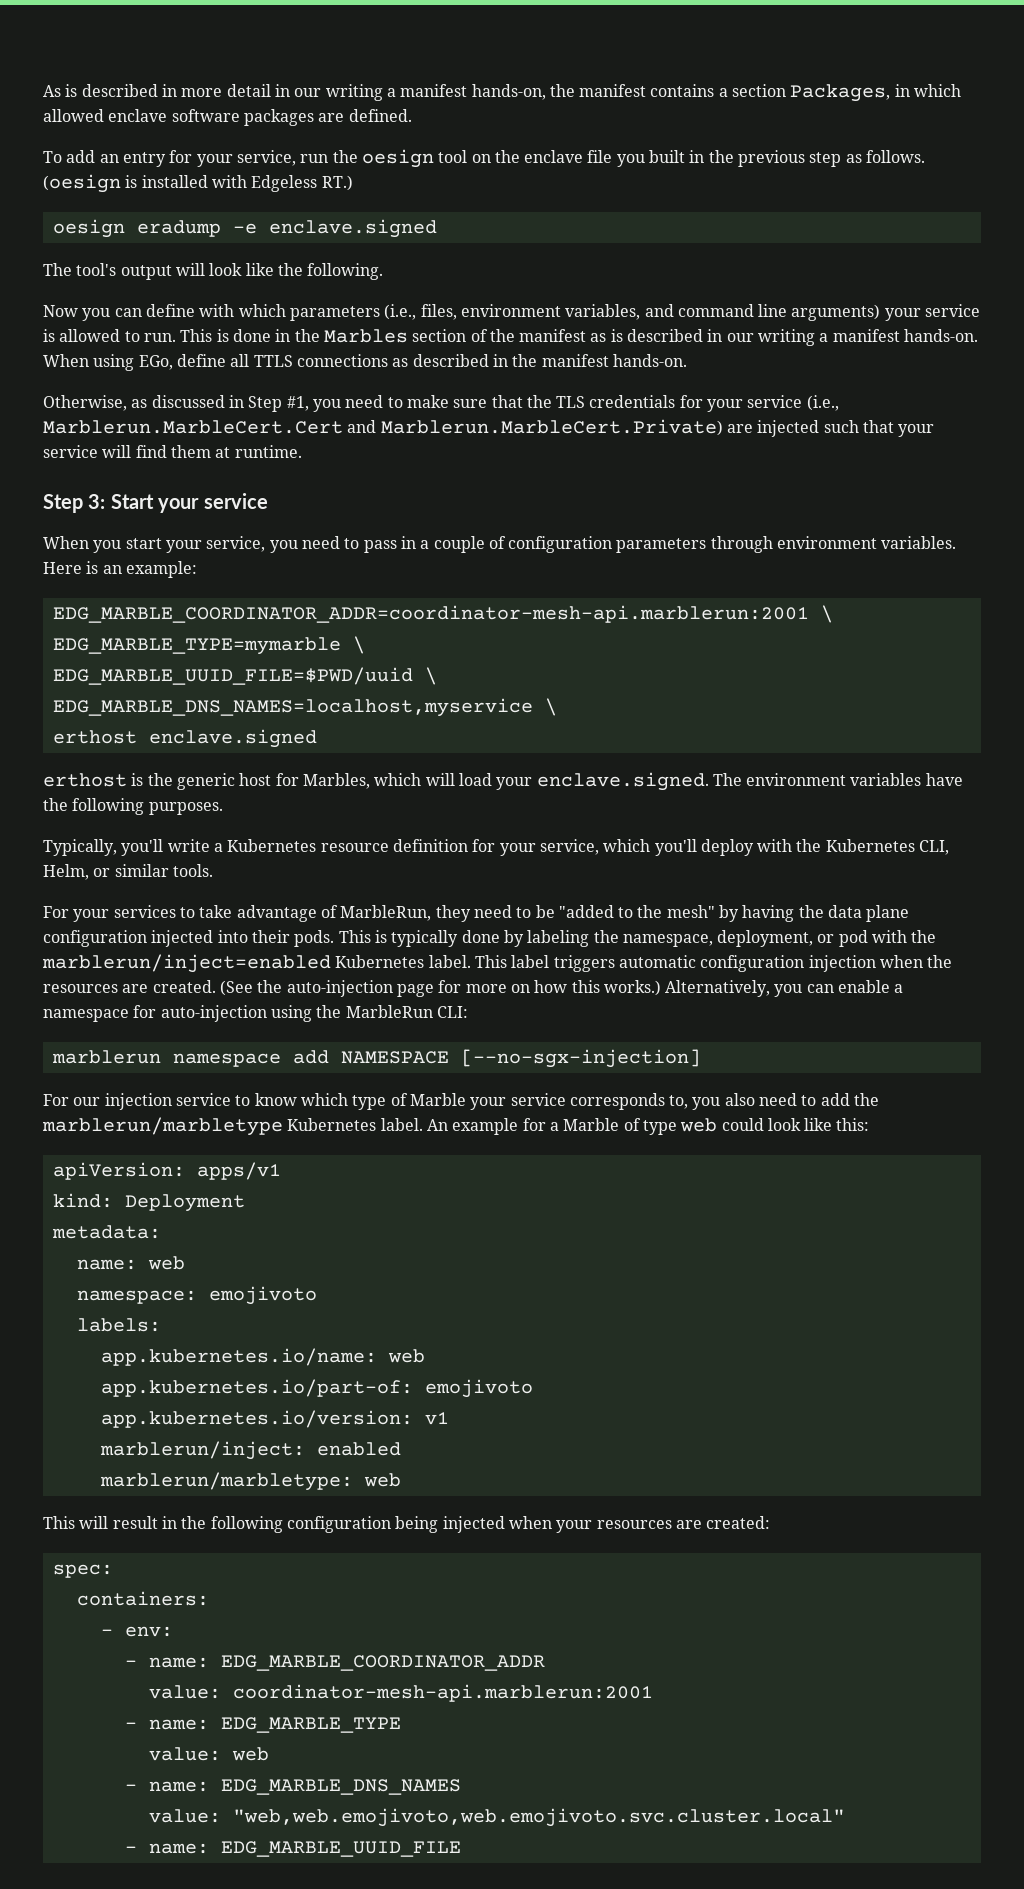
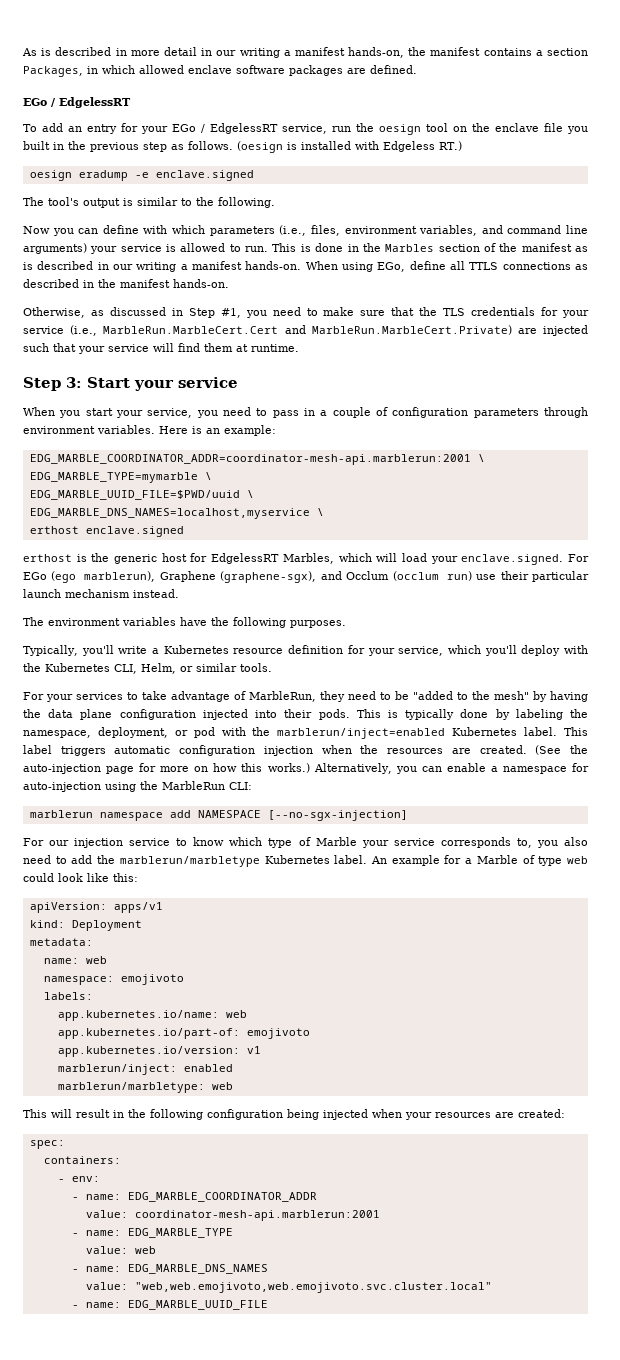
  As is described in more detail in our writing a manifest hands-on, the manifest contains a section Packages, in which allowed enclave software packages are defined.
+ EGo / EdgelessRT
- To add an entry for your service, run the oesign tool on the enclave file you built in the previous step as follows.
+ To add an entry for your EGo / EdgelessRT service, run the oesign tool on the enclave file you built in the previous step as follows.
- The tool's output will look like the following.
+ The tool's output is similar to the following.
- Otherwise, as discussed in Step #1, you need to make sure that the TLS credentials for your service (i.e., Marblerun.MarbleCert.Cert and Marblerun.MarbleCert.Private) are injected such that your service will find them at runtime.
+ Otherwise, as discussed in Step #1, you need to make sure that the TLS credentials for your service (i.e., MarbleRun.MarbleCert.Cert and MarbleRun.MarbleCert.Private) are injected such that your service will find them at runtime.
- erthost is the generic host for Marbles, which will load your enclave.signed. The environment variables have the following purposes.
+ erthost is the generic host for EdgelessRT Marbles, which will load your enclave.signed. For EGo (ego marblerun), Graphene (graphene-sgx), and Occlum (occlum run) use their particular launch mechanism instead.
+ The environment variables have the following purposes.

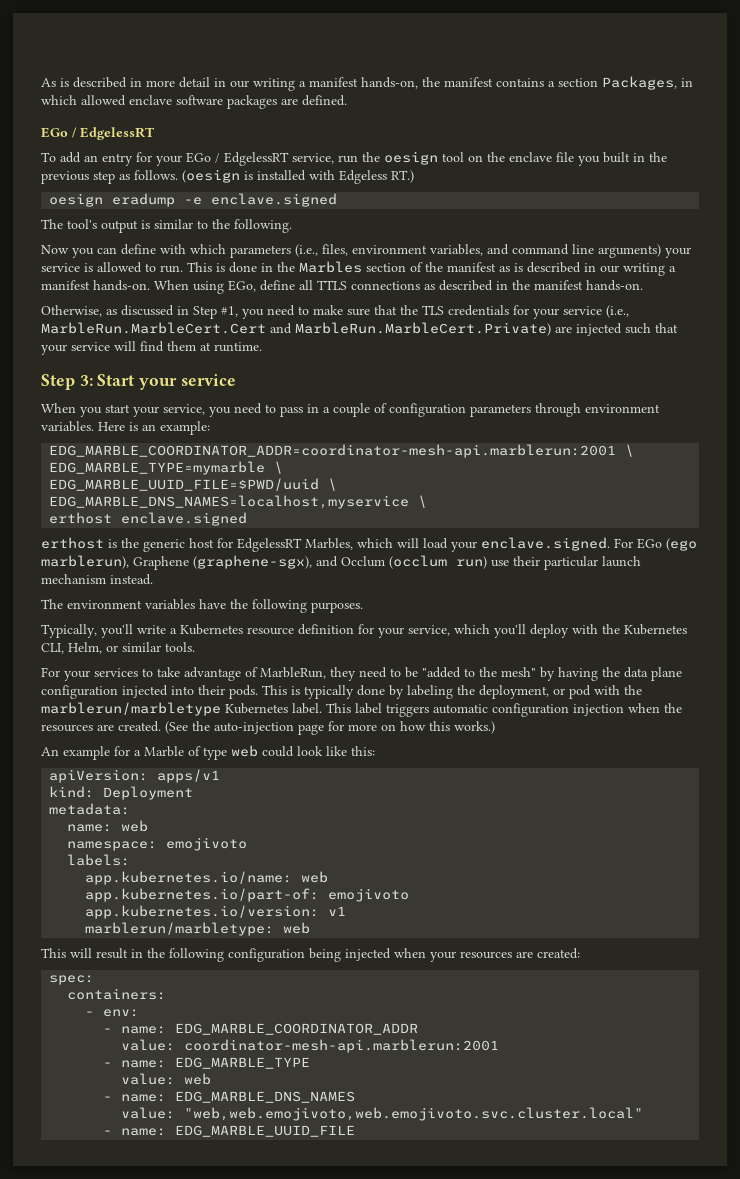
- This is typically done by labeling the namespace, deployment, or pod with the marblerun/inject=enabled Kubernetes label.
+ This is typically done by labeling the deployment, or pod with the marblerun/marbletype Kubernetes label.
- (See the auto-injection page for more on how this works.) Alternatively, you can enable a namespace for auto-injection using the MarbleRun CLI:
- marblerun namespace add NAMESPACE [--no-sgx-injection]
- For our injection service to know which type of Marble your service corresponds to, you also need to add the marblerun/marbletype Kubernetes label. An example for a Marble of type web could look like this:
+ (See the auto-injection page for more on how this works.)
+ An example for a Marble of type web could look like this:
- marblerun/inject: enabled

